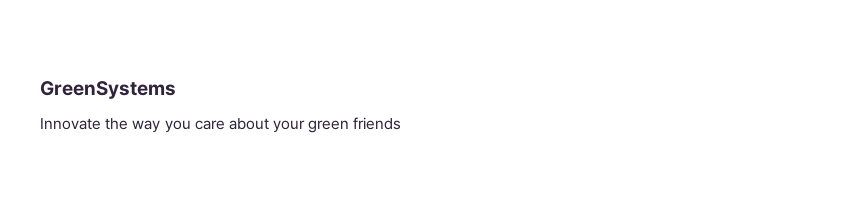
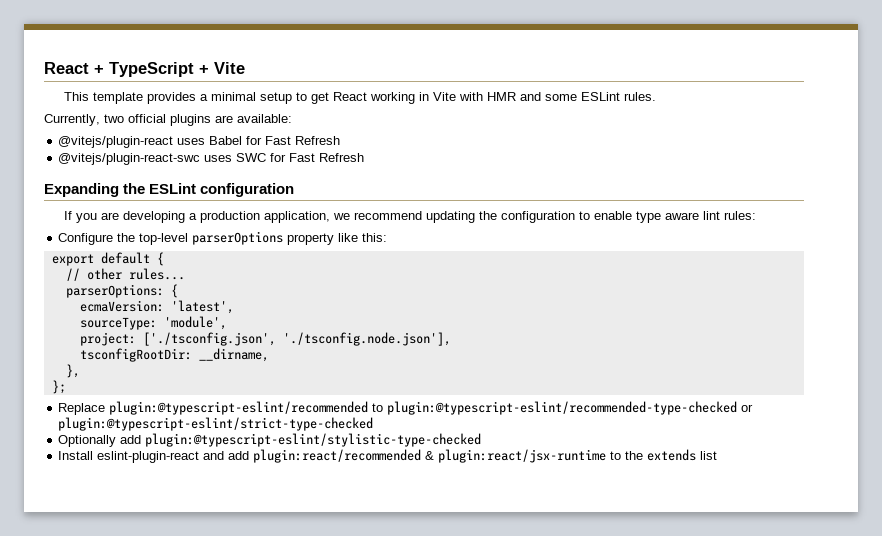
- GreenSystems
- Innovate the way you care about your green friends
+ React + TypeScript + Vite
+ This template provides a minimal setup to get React working in Vite with HMR and some ESLint rules.
+ Currently, two official plugins are available:
+ @vitejs/plugin-react uses Babel for Fast Refresh
+ @vitejs/plugin-react-swc uses SWC for Fast Refresh
+ Expanding the ESLint configuration
+ If you are developing a production application, we recommend updating the configuration to enable type aware lint rules:
+ Configure the top-level parserOptions property like this:
+ export default {
+ // other rules...
+ parserOptions: {
+ ecmaVersion: 'latest',
+ sourceType: 'module',
+ project: ['./tsconfig.json', './tsconfig.node.json'],
+ tsconfigRootDir: __dirname,
+ },
+ };
+ Replace plugin:@typescript-eslint/recommended to plugin:@typescript-eslint/recommended-type-checked or plugin:@typescript-eslint/strict-type-checked
+ Optionally add plugin:@typescript-eslint/stylistic-type-checked
+ Install eslint-plugin-react and add plugin:react/recommended & plugin:react/jsx-runtime to the extends list

